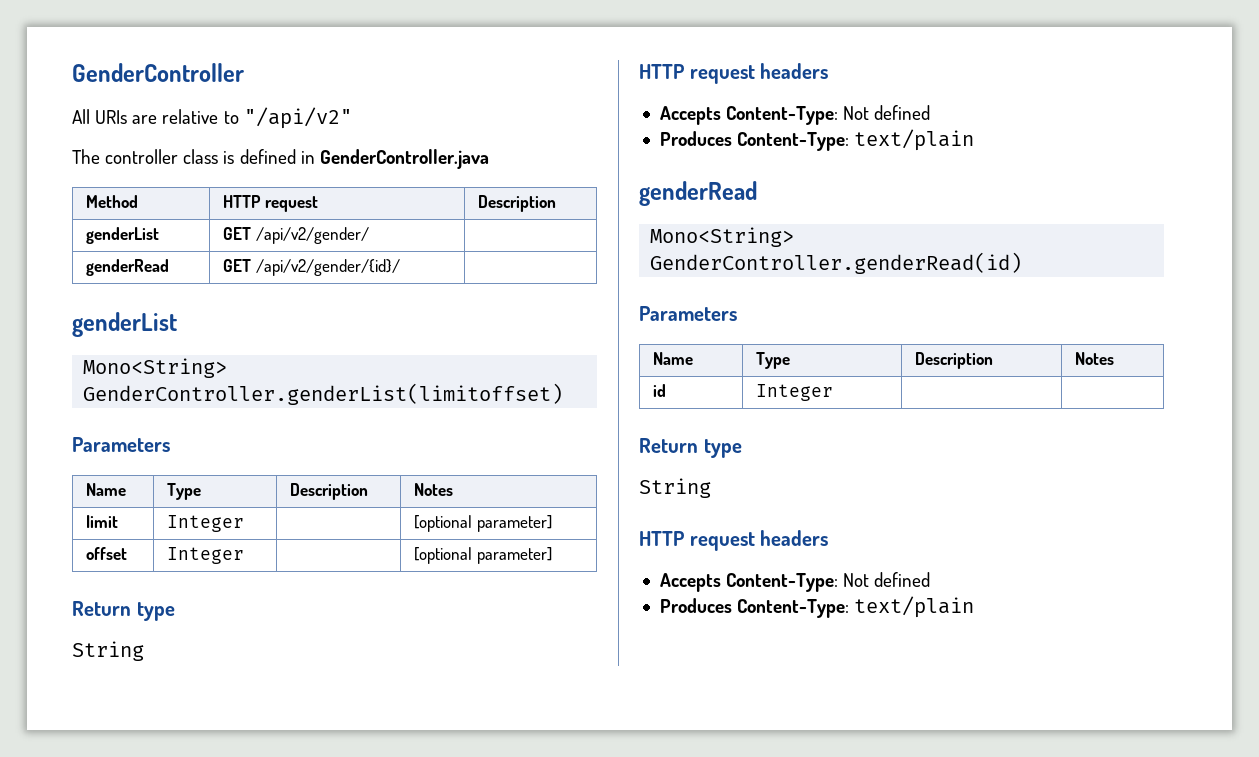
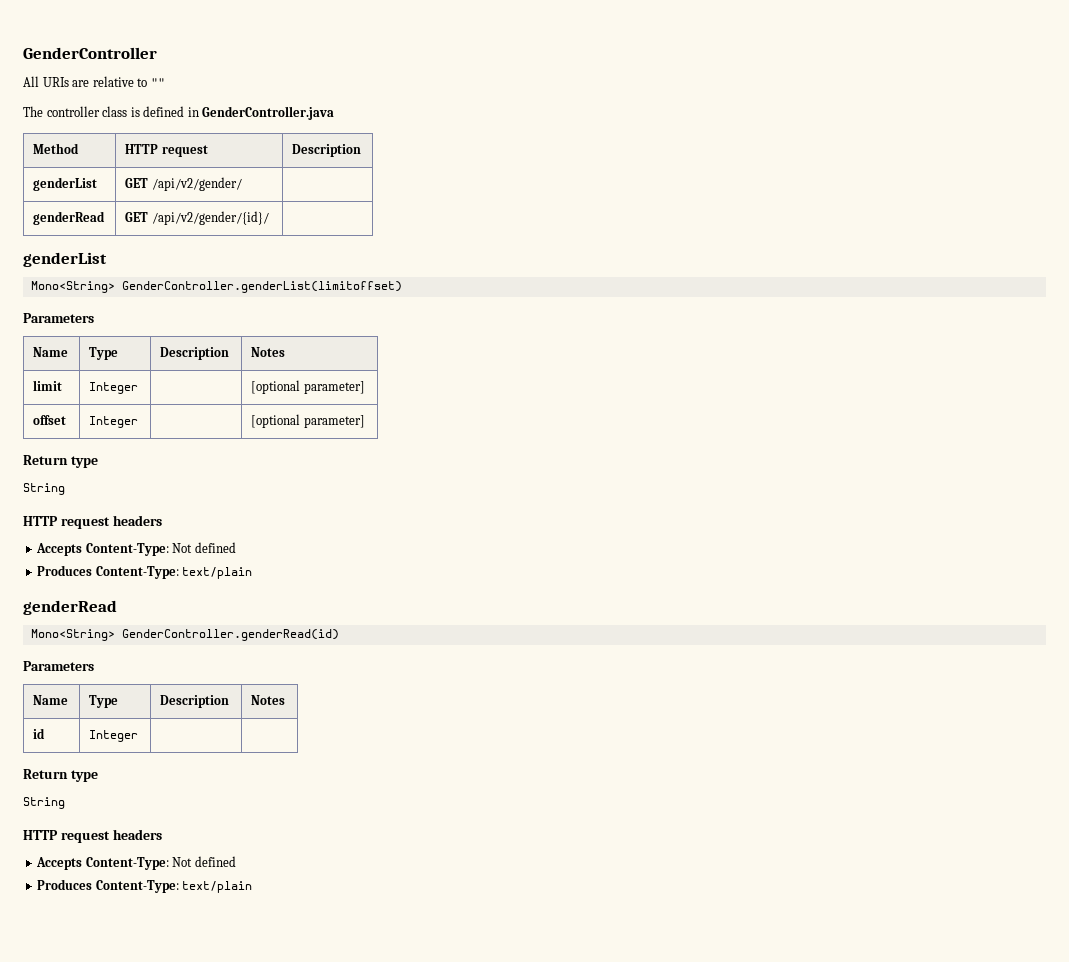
- All URIs are relative to "/api/v2"
+ All URIs are relative to ""

